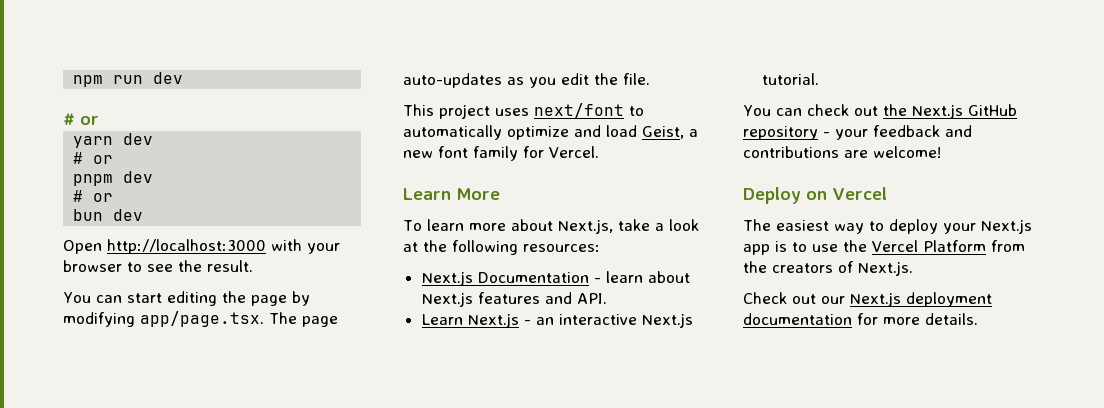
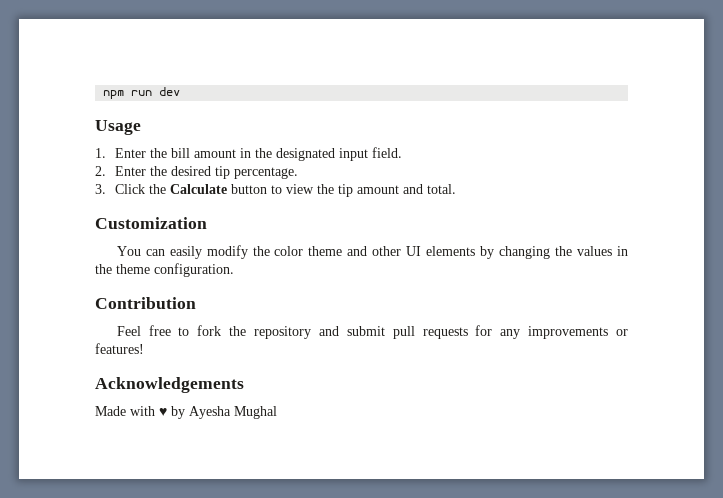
  npm run dev
- # or
- yarn dev
- # or
- pnpm dev
- # or
- bun dev
- Open http://localhost:3000 with your browser to see the result.
- You can start editing the page by modifying app/page.tsx. The page auto-updates as you edit the file.
- This project uses next/font to automatically optimize and load Geist, a new font family for Vercel.
- Learn More
- To learn more about Next.js, take a look at the following resources:
- Next.js Documentation - learn about Next.js features and API.
- Learn Next.js - an interactive Next.js tutorial.
- You can check out the Next.js GitHub repository - your feedback and contributions are welcome!
- Deploy on Vercel
- The easiest way to deploy your Next.js app is to use the Vercel Platform from the creators of Next.js.
- Check out our Next.js deployment documentation for more details.
+ Usage
+ 1. Enter the bill amount in the designated input field.
+ 2. Enter the desired tip percentage.
+ 3. Click the Calculate button to view the tip amount and total.
+ Customization
+ You can easily modify the color theme and other UI elements by changing the values in the theme configuration.
+ Contribution
+ Feel free to fork the repository and submit pull requests for any improvements or features!
+ Acknowledgements
+ Made with ♥ by Ayesha Mughal

